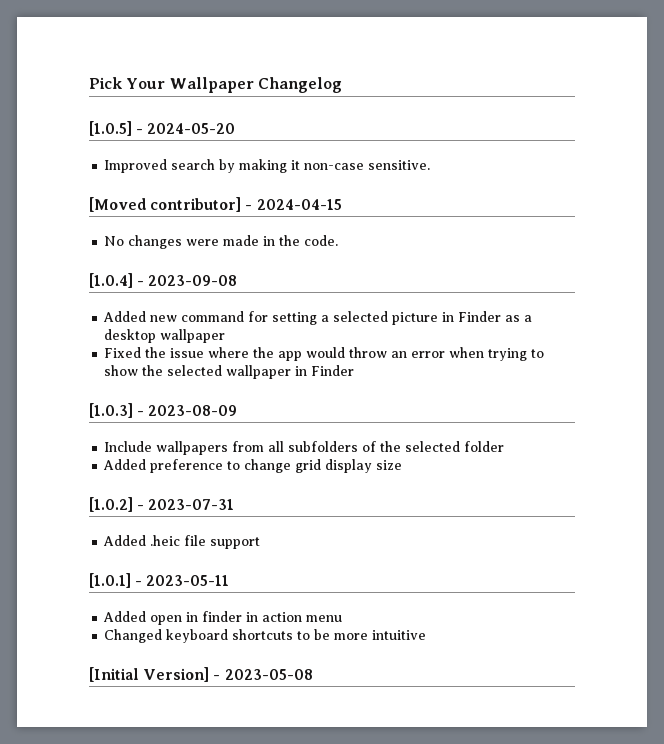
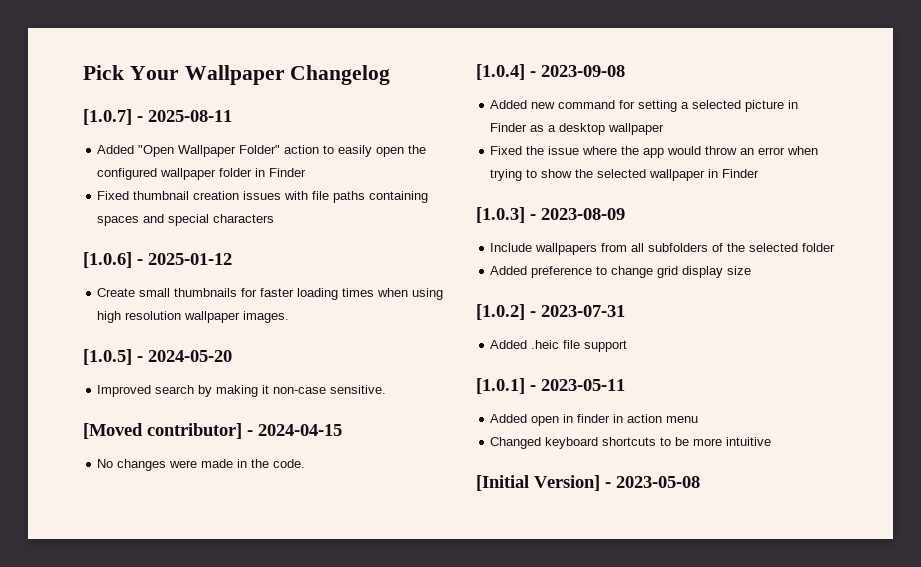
+ [1.0.7] - 2025-08-11
+ Added "Open Wallpaper Folder" action to easily open the configured wallpaper folder in Finder
+ Fixed thumbnail creation issues with file paths containing spaces and special characters
+ [1.0.6] - 2025-01-12
+ Create small thumbnails for faster loading times when using high resolution wallpaper images.

